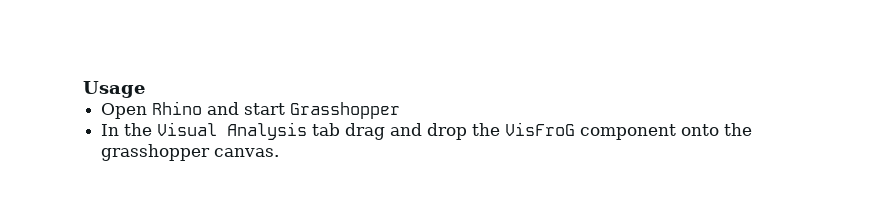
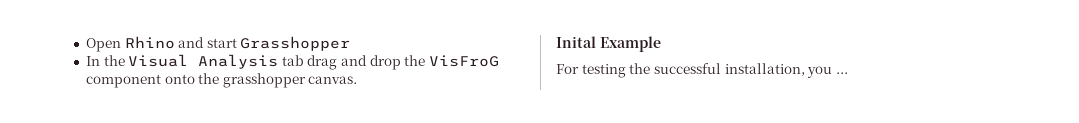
- Usage
+ Inital Example
+ For testing the successful installation, you ...

